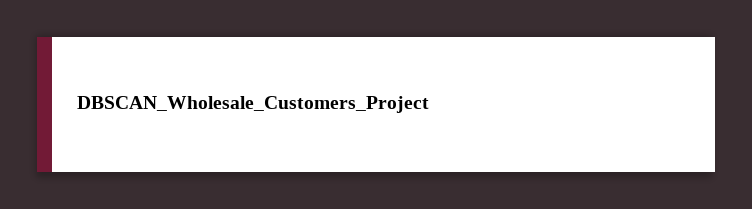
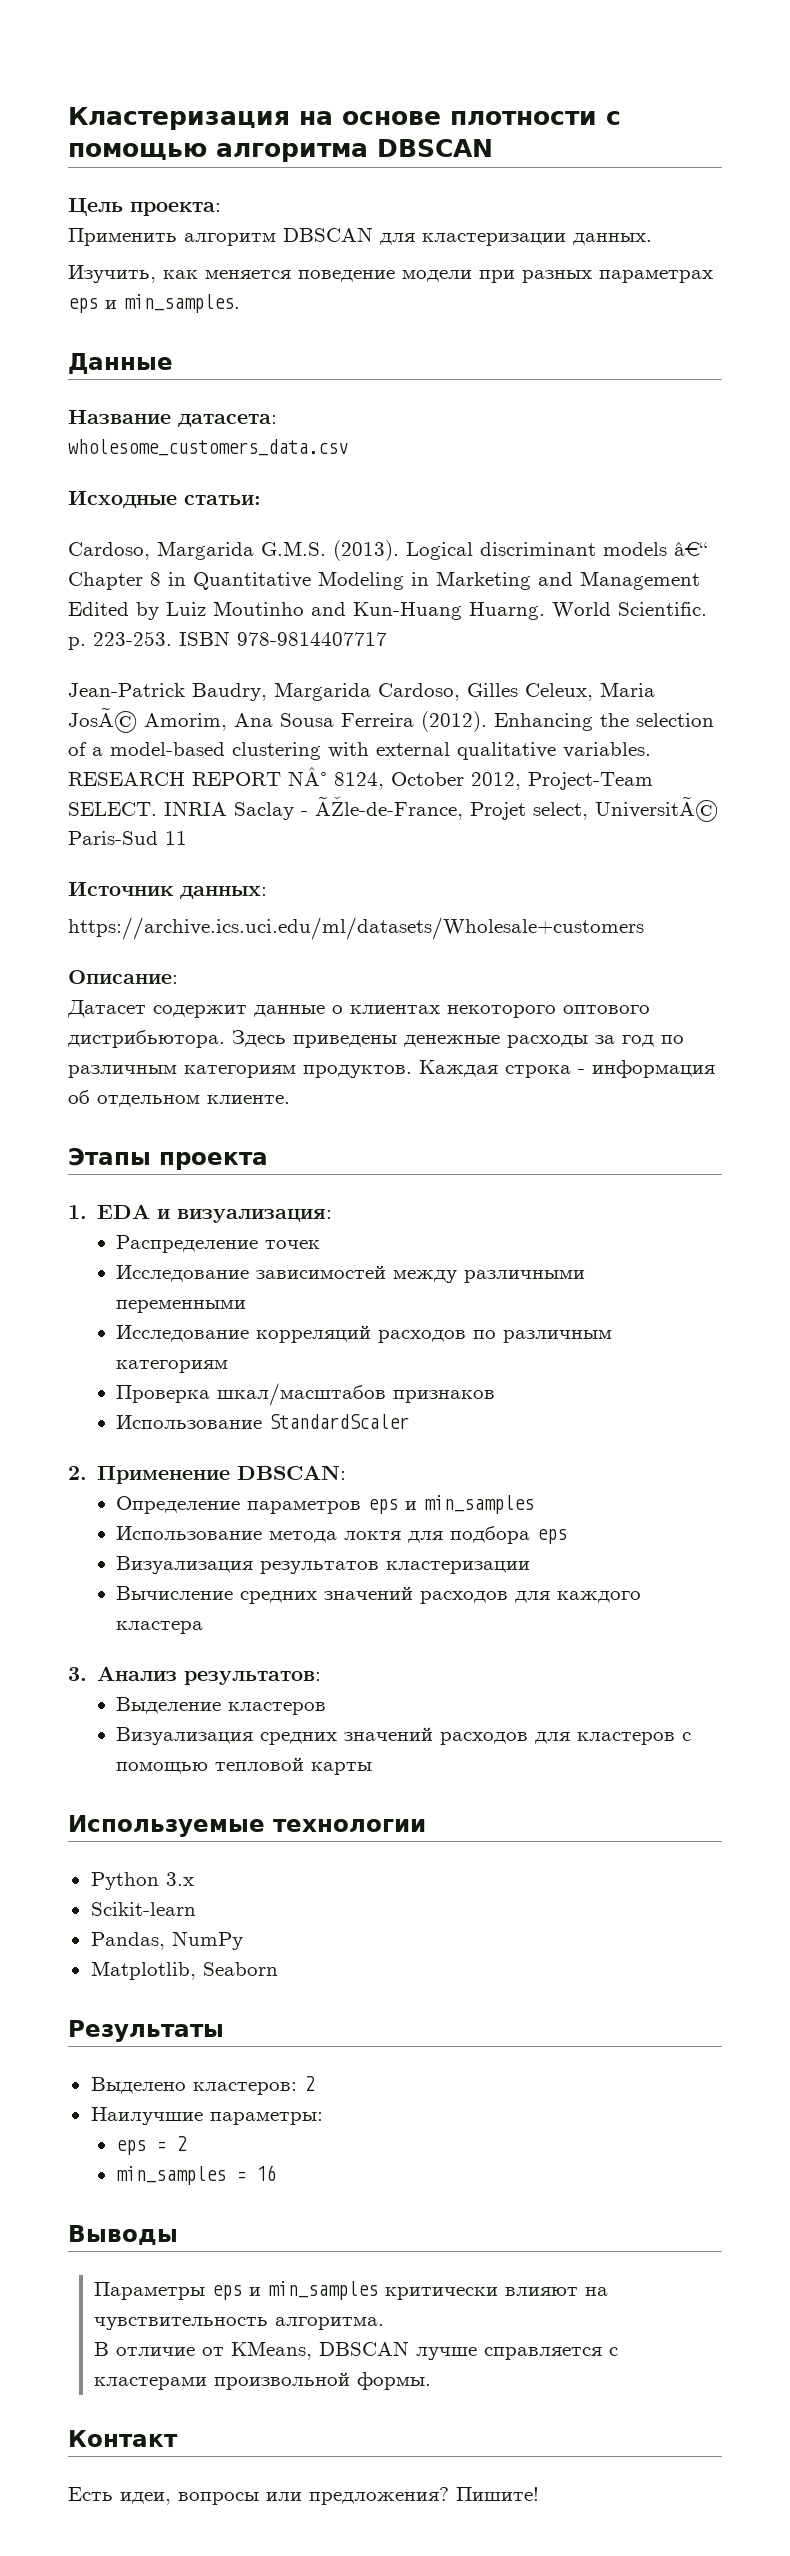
- DBSCAN_Wholesale_Customers_Project
+ Кластеризация на основе плотности с помощью алгоритма DBSCAN
+ Цель проекта:
+ Применить алгоритм DBSCAN для кластеризации данных.
+ Изучить, как меняется поведение модели при разных параметрах eps и min_samples.
+ Данные
+ Название датасета:
+ wholesome_customers_data.csv
+ Исходные статьи:
+ Cardoso, Margarida G.M.S. (2013). Logical discriminant models â€“ Chapter 8 in Quantitative Modeling in Marketing and Management Edited by Luiz Moutinho and Kun-Huang Huarng. World Scientific. p. 223-253. ISBN 978-9814407717
+ Jean-Patrick Baudry, Margarida Cardoso, Gilles Celeux, Maria JosÃ© Amorim, Ana Sousa Ferreira (2012). Enhancing the selection of a model-based clustering with external qualitative variables. RESEARCH REPORT NÂ° 8124, October 2012, Project-Team SELECT. INRIA Saclay - ÃŽle-de-France, Projet select, UniversitÃ© Paris-Sud 11
+ Источник данных:
+ https://archive.ics.uci.edu/ml/datasets/Wholesale+customers
+ Описание:
+ Датасет содержит данные о клиентах некоторого оптового дистрибьютора. Здесь приведены денежные расходы за год по различным категориям продуктов. Каждая строка - информация об отдельном клиенте.
+ Этапы проекта
+ 1. EDA и визуализация:
+ Распределение точек
+ Исследование зависимостей между различными переменными
+ Исследование корреляций расходов по различным категориям
+ Проверка шкал/масштабов признаков
+ Использование StandardScaler
+ 2. Применение DBSCAN:
+ Определение параметров eps и min_samples
+ Использование метода локтя для подбора eps
+ Визуализация результатов кластеризации
+ Вычисление средних значений расходов для каждого кластера
+ 3. Анализ результатов:
+ Выделение кластеров
+ Визуализация средних значений расходов для кластеров с помощью тепловой карты
+ Используемые технологии
+ Python 3.x
+ Scikit-learn
+ Pandas, NumPy
+ Matplotlib, Seaborn
+ Результаты
+ Выделено кластеров: 2
+ Наилучшие параметры:
+ eps = 2
+ min_samples = 16
+ Выводы
+ Параметры eps и min_samples критически влияют на чувствительность алгоритма.
+ В отличие от KMeans, DBSCAN лучше справляется с кластерами произвольной формы.
+ Контакт
+ Есть идеи, вопросы или предложения? Пишите!

